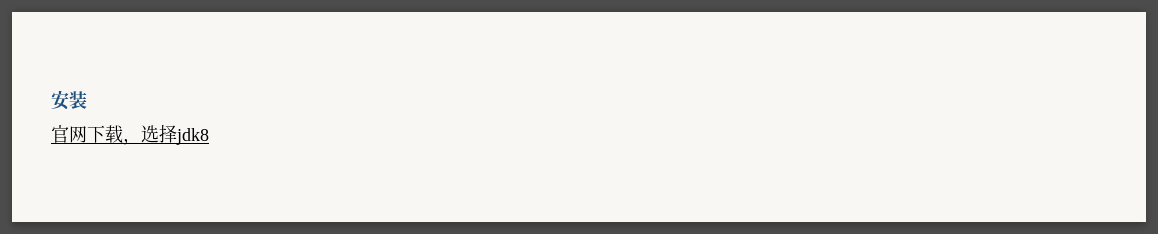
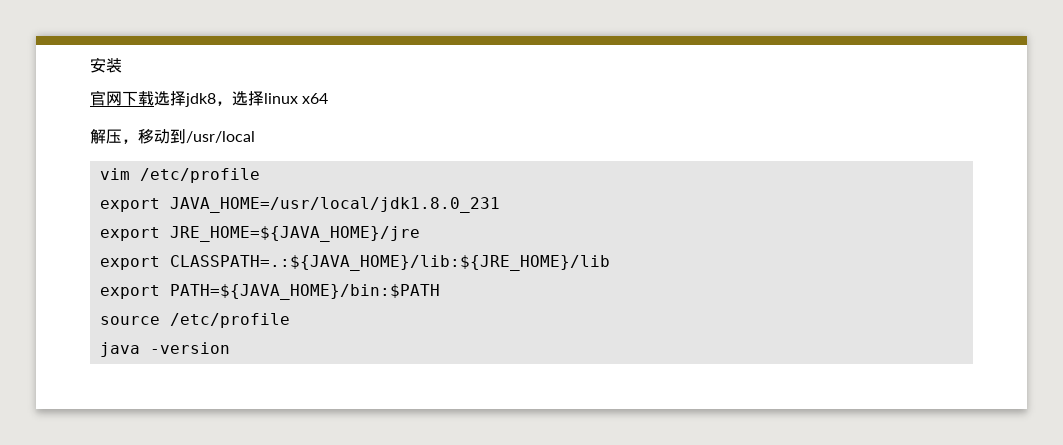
- 官网下载，选择jdk8
+ 官网下载选择jdk8，选择linux x64
+ 解压，移动到/usr/local
+ vim /etc/profile
+ export JAVA_HOME=/usr/local/jdk1.8.0_231
+ export JRE_HOME=${JAVA_HOME}/jre
+ export CLASSPATH=.:${JAVA_HOME}/lib:${JRE_HOME}/lib
+ export PATH=${JAVA_HOME}/bin:$PATH
+ source /etc/profile
+ java -version

